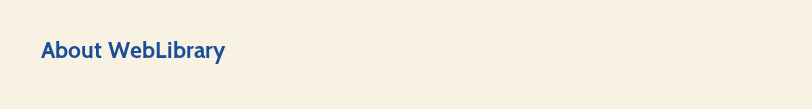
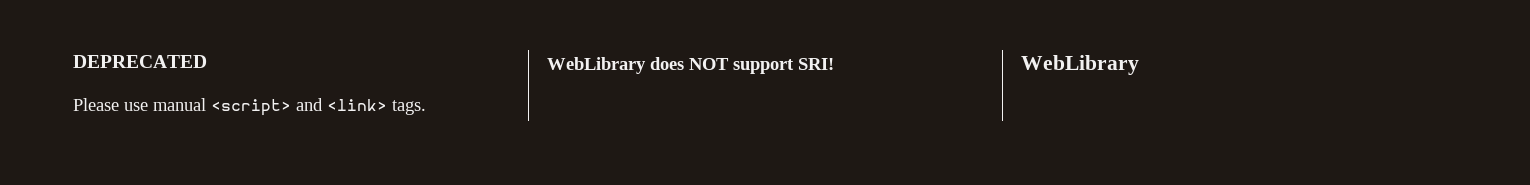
- About WebLibrary
+ DEPRECATED
+ Please use manual <script> and <link> tags. WebLibrary does NOT support SRI!
+ WebLibrary

